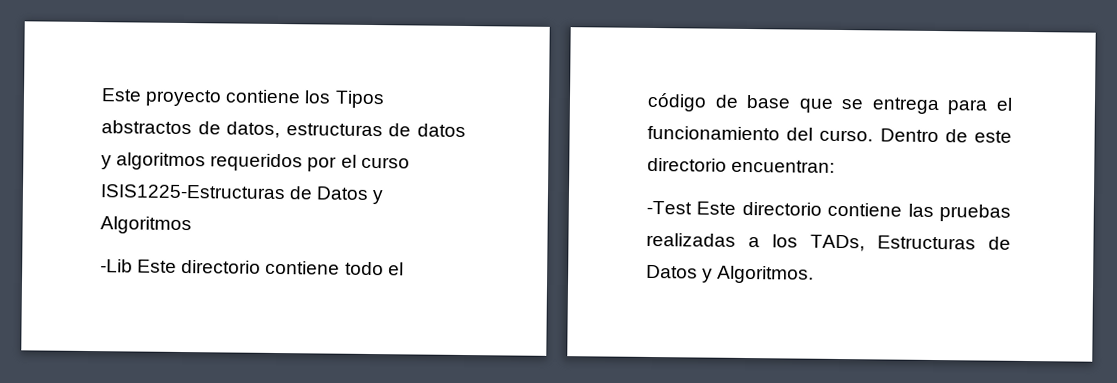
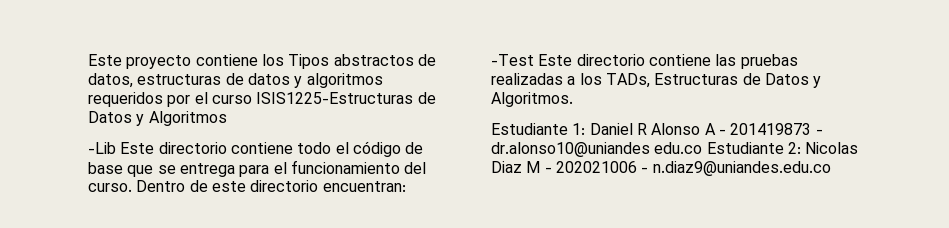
+ Estudiante 1: Daniel R Alonso A - 201419873 - dr.alonso10@uniandes edu.co Estudiante 2: Nicolas Diaz M - 202021006 - n.diaz9@uniandes.edu.co

